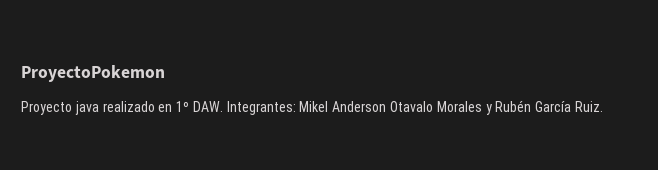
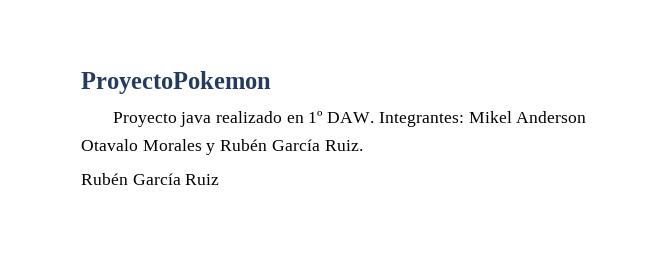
+ Rubén García Ruiz

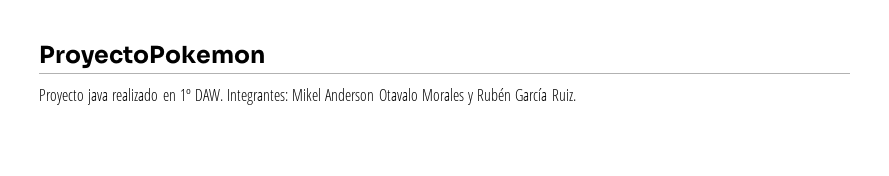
- Rubén García Ruiz

